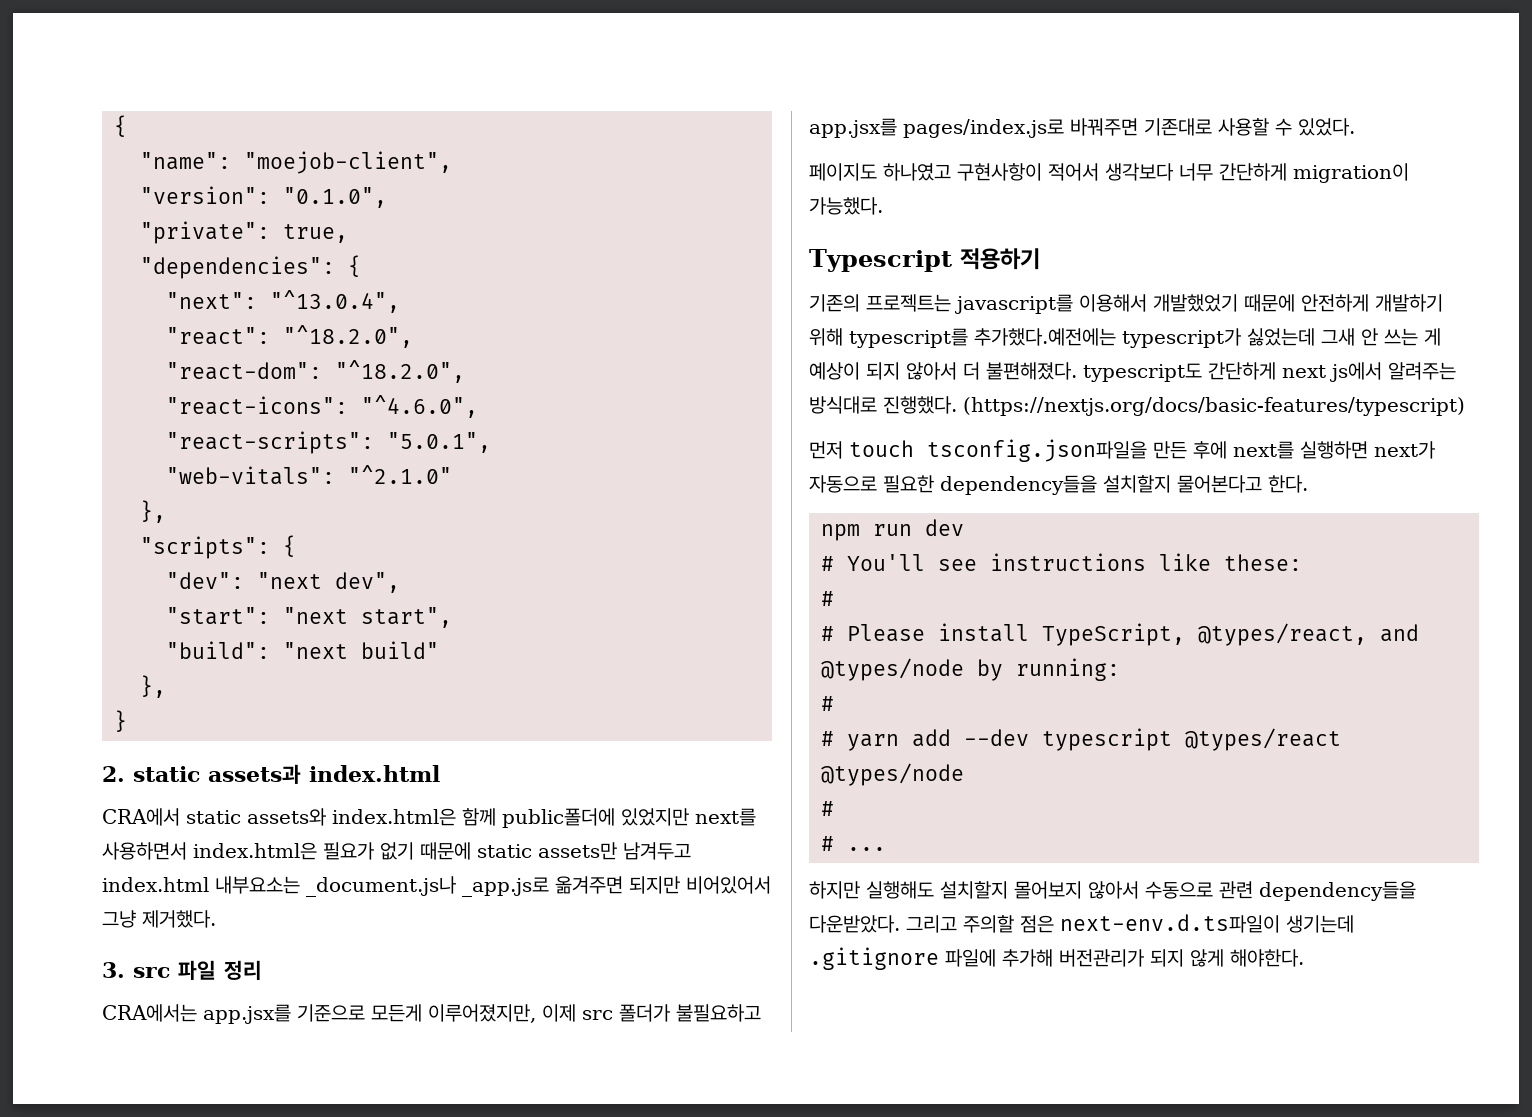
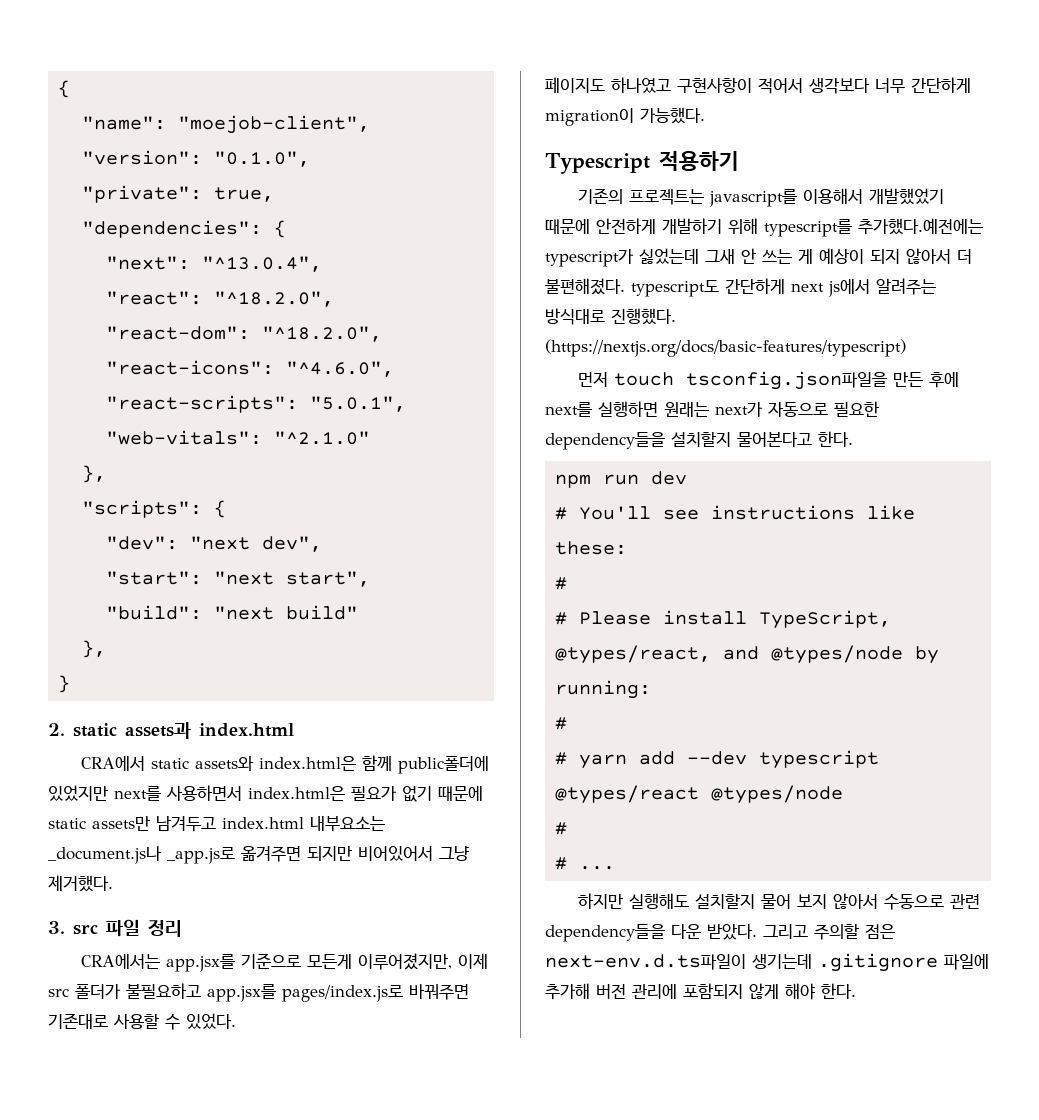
- 먼저 touch tsconfig.json파일을 만든 후에 next를 실행하면 next가 자동으로 필요한 dependency들을 설치할지 물어본다고 한다.
+ 먼저 touch tsconfig.json파일을 만든 후에 next를 실행하면 원래는 next가 자동으로 필요한 dependency들을 설치할지 물어본다고 한다.
- 하지만 실행해도 설치할지 몰어보지 않아서 수동으로 관련 dependency들을 다운받았다.
+ 하지만 실행해도 설치할지 물어 보지 않아서 수동으로 관련 dependency들을 다운 받았다.
- 그리고 주의할 점은 next-env.d.ts파일이 생기는데 .gitignore 파일에 추가해 버전관리가 되지 않게 해야한다.
+ 그리고 주의할 점은 next-env.d.ts파일이 생기는데 .gitignore 파일에 추가해 버전 관리에 포함되지 않게 해야 한다.

